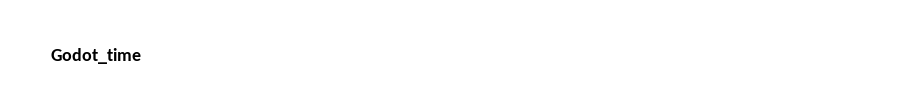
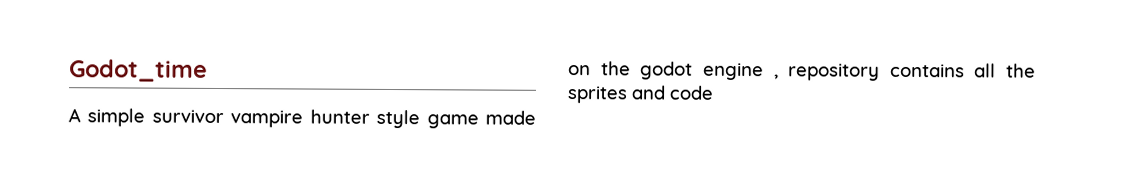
+ A simple survivor vampire hunter style game made on the godot engine , repository contains all the sprites and code

